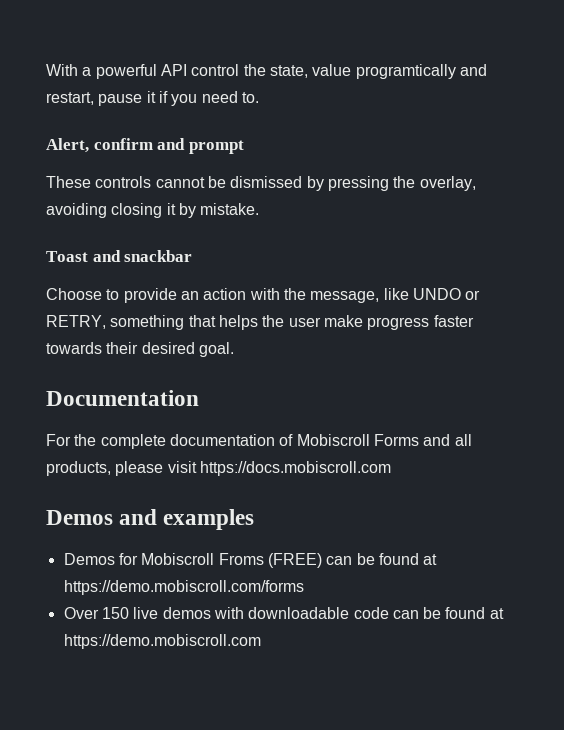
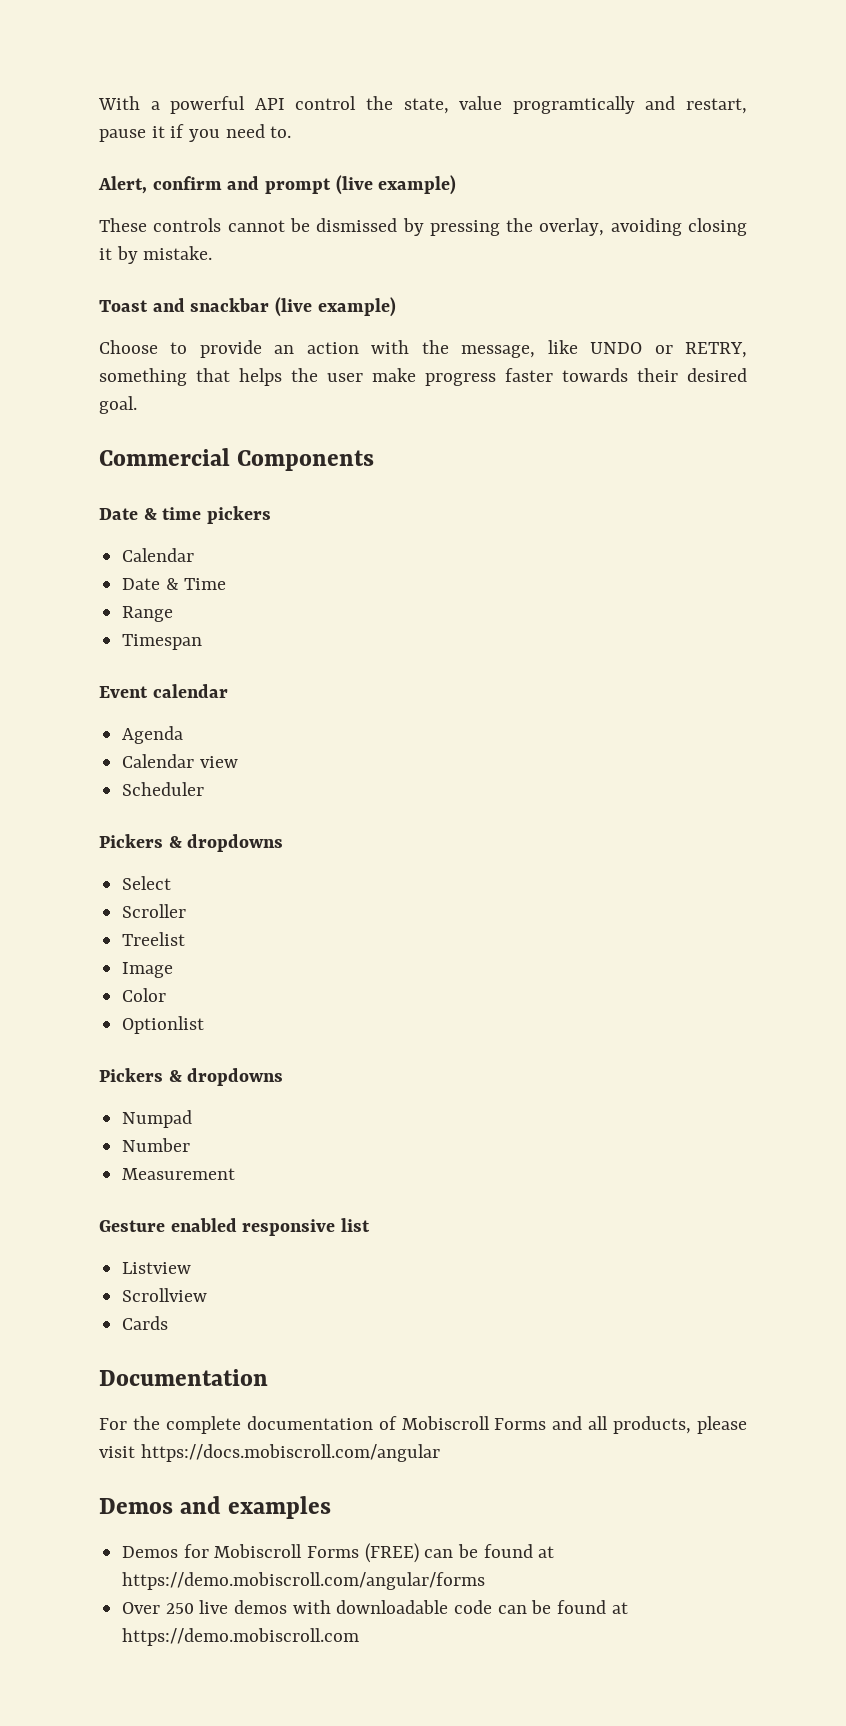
- Alert, confirm and prompt
+ Alert, confirm and prompt (live example)
- Toast and snackbar
+ Toast and snackbar (live example)
+ Commercial Components
+ Date & time pickers
+ Calendar
+ Date & Time
+ Range
+ Timespan
+ Event calendar
+ Agenda
+ Calendar view
+ Scheduler
+ Pickers & dropdowns
+ Select
+ Scroller
+ Treelist
+ Image
+ Color
+ Optionlist
+ Pickers & dropdowns
+ Numpad
+ Number
+ Measurement
+ Gesture enabled responsive list
+ Listview
+ Scrollview
+ Cards
- For the complete documentation of Mobiscroll Forms and all products, please visit https://docs.mobiscroll.com
+ For the complete documentation of Mobiscroll Forms and all products, please visit https://docs.mobiscroll.com/angular
- Demos for Mobiscroll Froms (FREE) can be found at https://demo.mobiscroll.com/forms
+ Demos for Mobiscroll Forms (FREE) can be found at https://demo.mobiscroll.com/angular/forms
- Over 150 live demos with downloadable code can be found at https://demo.mobiscroll.com
+ Over 250 live demos with downloadable code can be found at https://demo.mobiscroll.com

